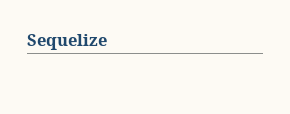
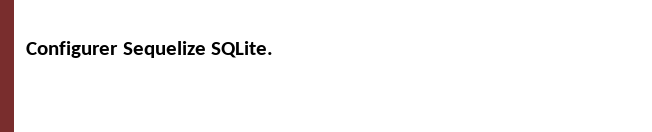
- Sequelize
+ Configurer Sequelize SQLite.

